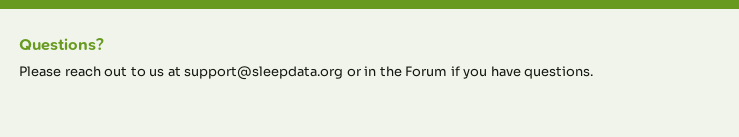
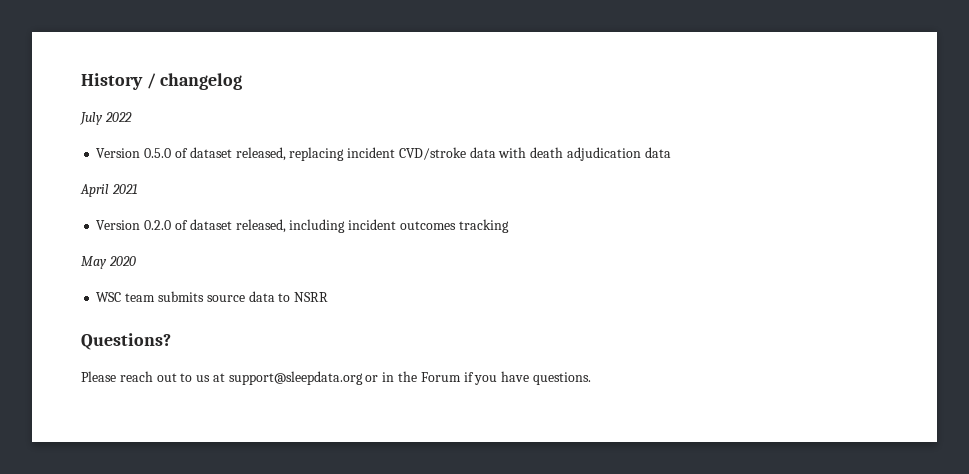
+ History / changelog
+ July 2022
+ Version 0.5.0 of dataset released, replacing incident CVD/stroke data with death adjudication data
+ April 2021
+ Version 0.2.0 of dataset released, including incident outcomes tracking
+ May 2020
+ WSC team submits source data to NSRR

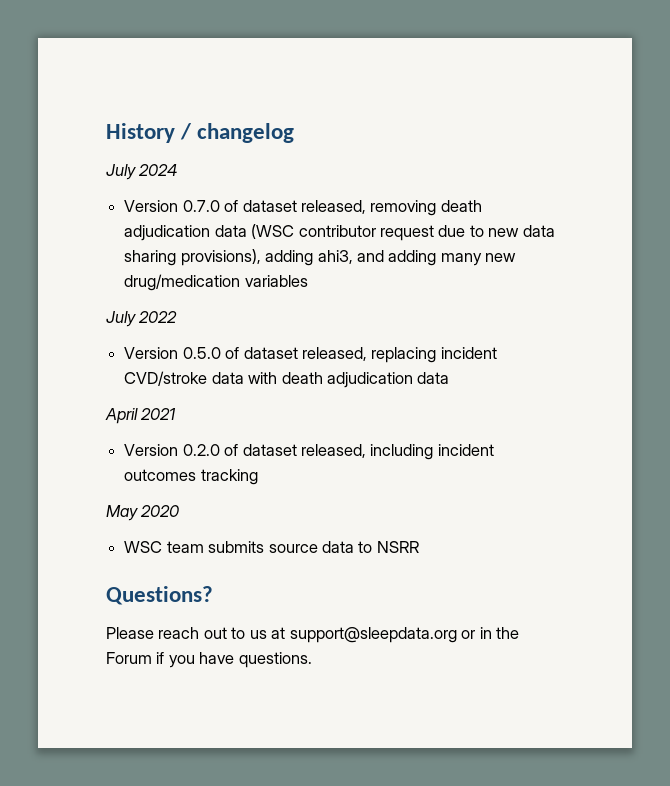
+ July 2024
+ Version 0.7.0 of dataset released, removing death adjudication data (WSC contributor request due to new data sharing provisions), adding ahi3, and adding many new drug/medication variables

